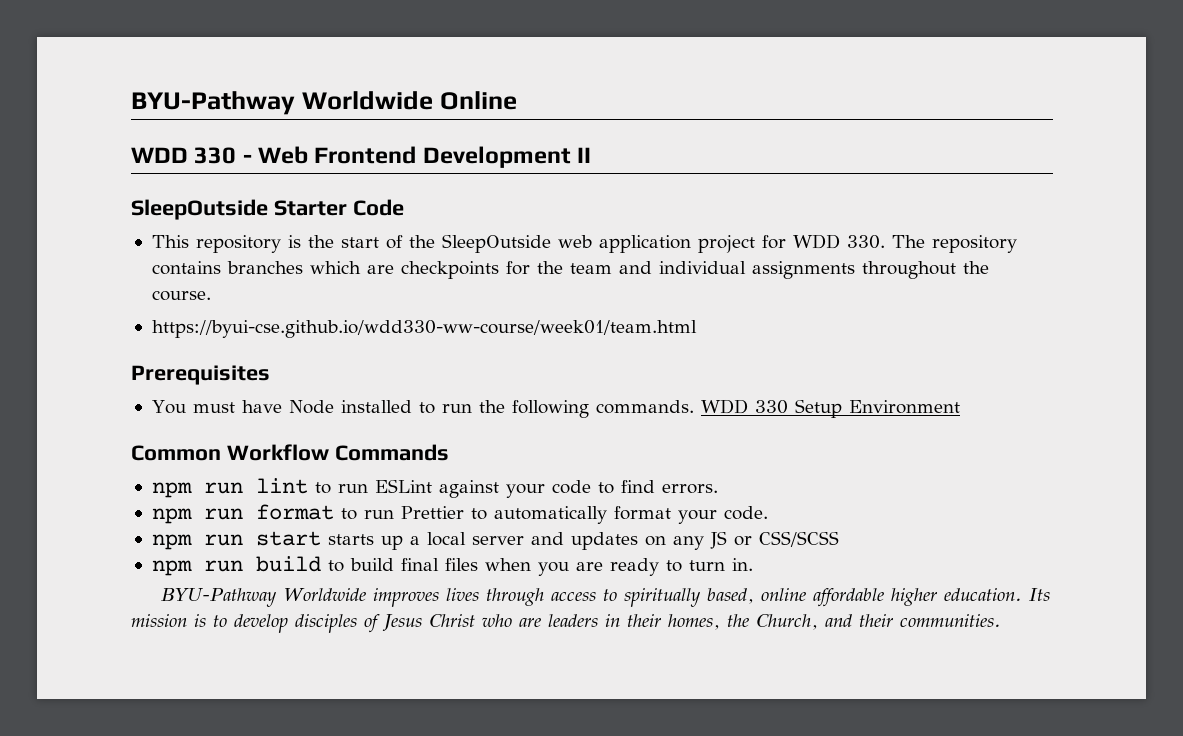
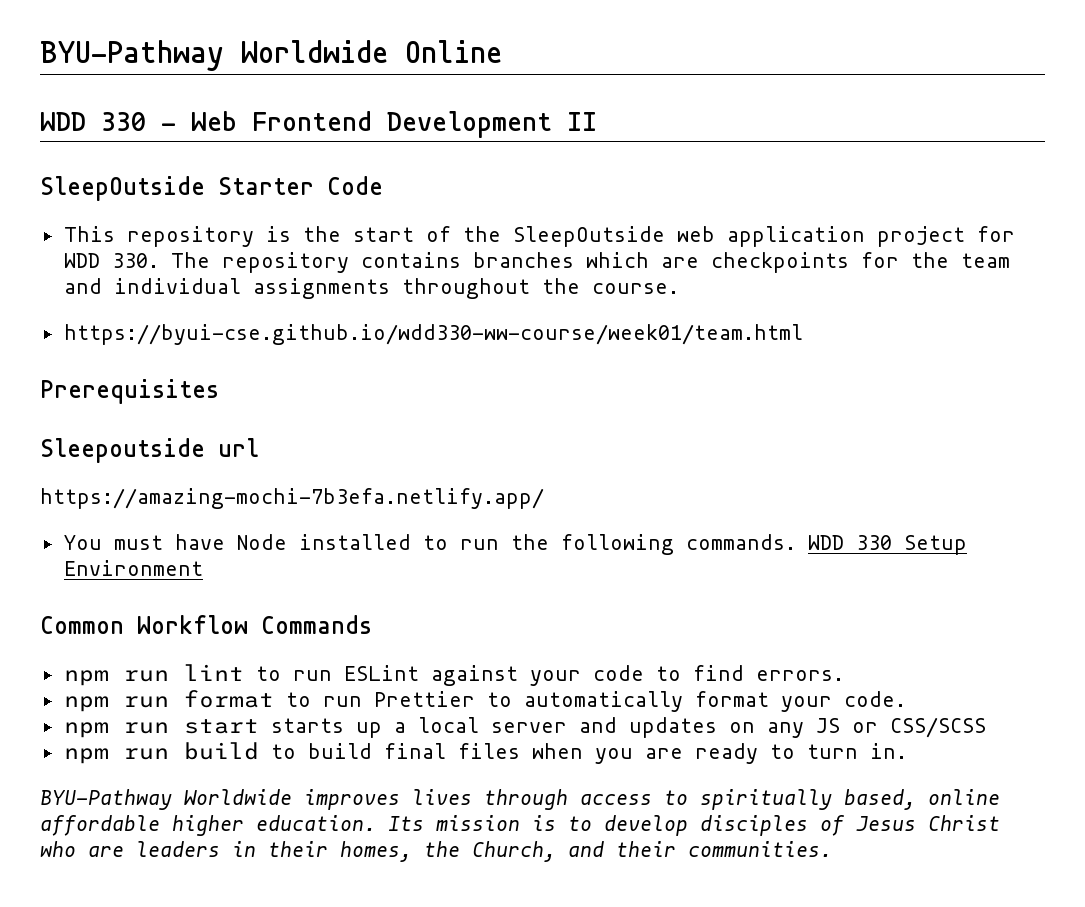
+ Sleepoutside url
+ https://amazing-mochi-7b3efa.netlify.app/

